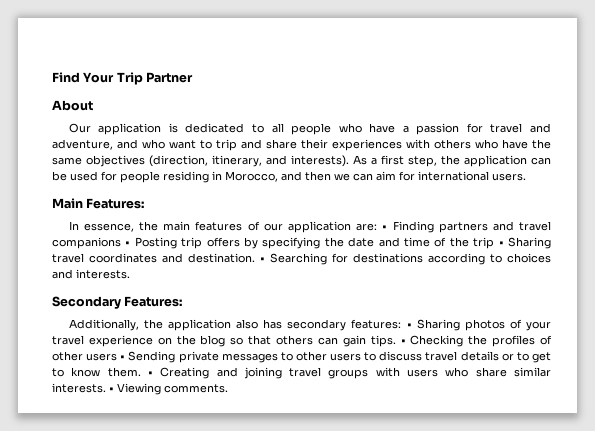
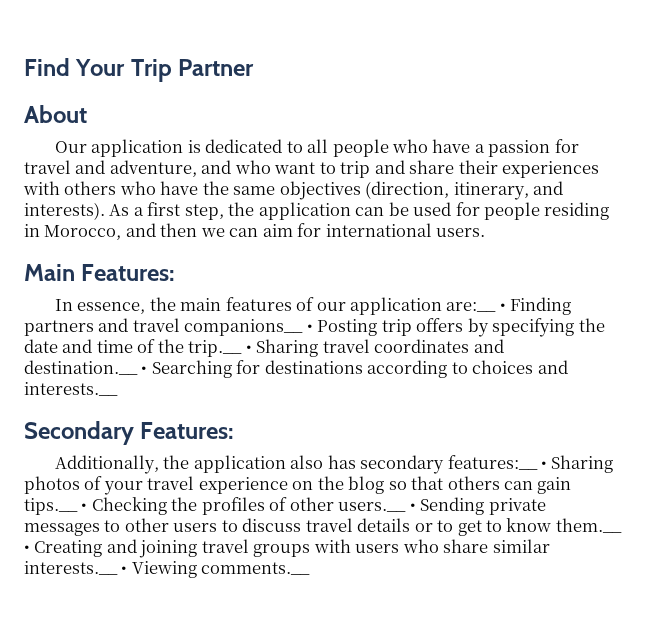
- In essence, the main features of our application are: • Finding partners and travel companions • Posting trip offers by specifying the date and time of the trip • Sharing travel coordinates and destination. • Searching for destinations according to choices and interests.
+ In essence, the main features of our application are:__ • Finding partners and travel companions__ • Posting trip offers by specifying the date and time of the trip.__ • Sharing travel coordinates and destination.__ • Searching for destinations according to choices and interests.__
- Additionally, the application also has secondary features: • Sharing photos of your travel experience on the blog so that others can gain tips. • Checking the profiles of other users • Sending private messages to other users to discuss travel details or to get to know them. • Creating and joining travel groups with users who share similar interests. • Viewing comments.
+ Additionally, the application also has secondary features:__ • Sharing photos of your travel experience on the blog so that others can gain tips.__ • Checking the profiles of other users.__ • Sending private messages to other users to discuss travel details or to get to know them.__ • Creating and joining travel groups with users who share similar interests.__ • Viewing comments.__

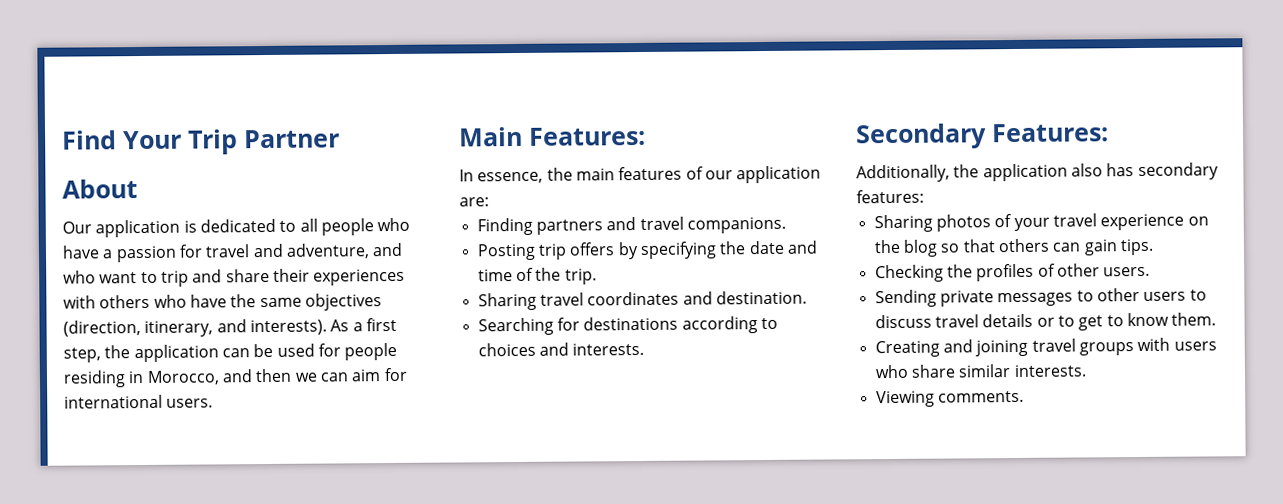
- In essence, the main features of our application are:__ • Finding partners and travel companions__ • Posting trip offers by specifying the date and time of the trip.__ • Sharing travel coordinates and destination.__ • Searching for destinations according to choices and interests.__
+ In essence, the main features of our application are:
+ Finding partners and travel companions.
+ Posting trip offers by specifying the date and time of the trip.
+ Sharing travel coordinates and destination.
+ Searching for destinations according to choices and interests.
- Additionally, the application also has secondary features:__ • Sharing photos of your travel experience on the blog so that others can gain tips.__ • Checking the profiles of other users.__ • Sending private messages to other users to discuss travel details or to get to know them.__ • Creating and joining travel groups with users who share similar interests.__ • Viewing comments.__
+ Additionally, the application also has secondary features:
+ Sharing photos of your travel experience on the blog so that others can gain tips.
+ Checking the profiles of other users.
+ Sending private messages to other users to discuss travel details or to get to know them.
+ Creating and joining travel groups with users who share similar interests.
+ Viewing comments.

